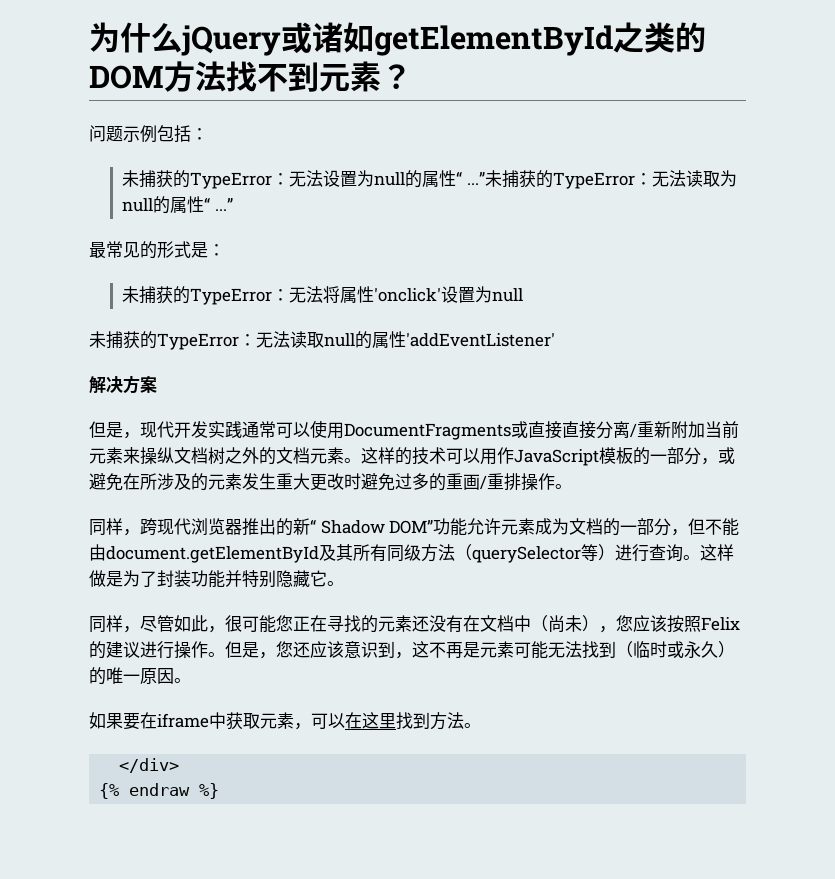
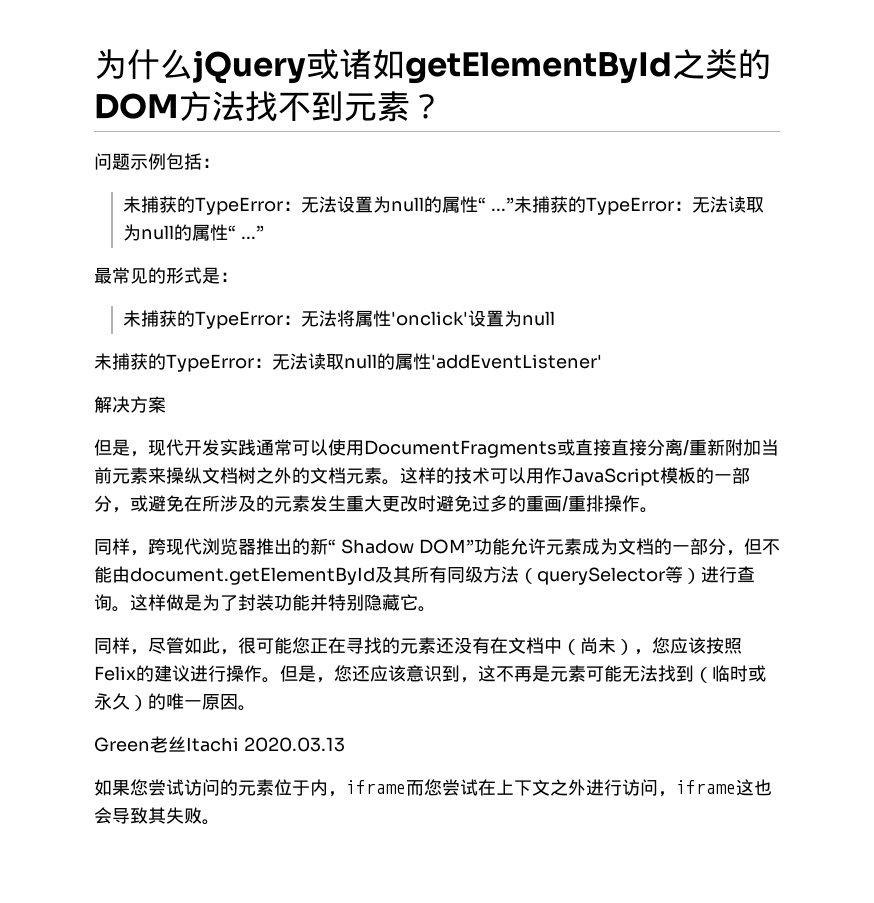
- 如果要在iframe中获取元素，可以在这里找到方法。
- </div>
- {% endraw %}
+ Green老丝Itachi 2020.03.13
+ 如果您尝试访问的元素位于内，iframe而您尝试在上下文之外进行访问，iframe这也会导致其失败。

